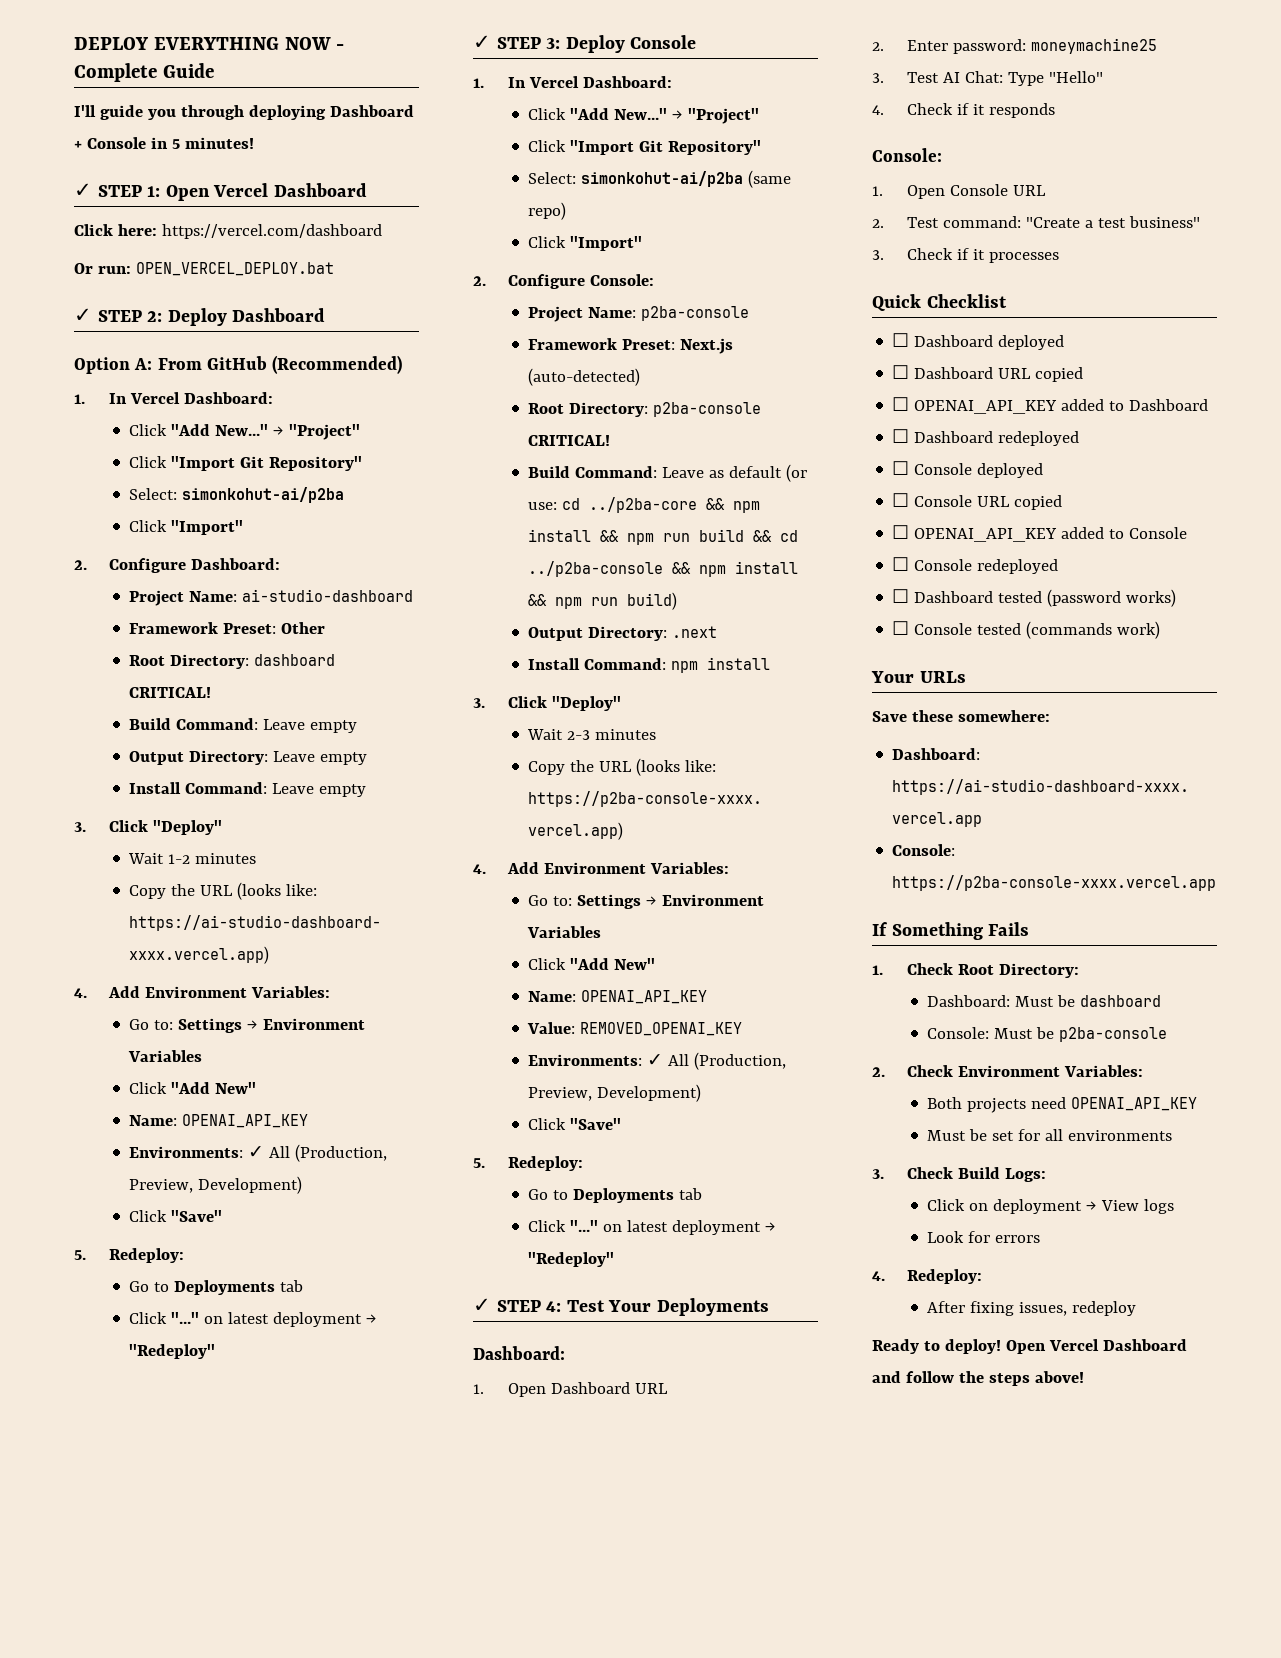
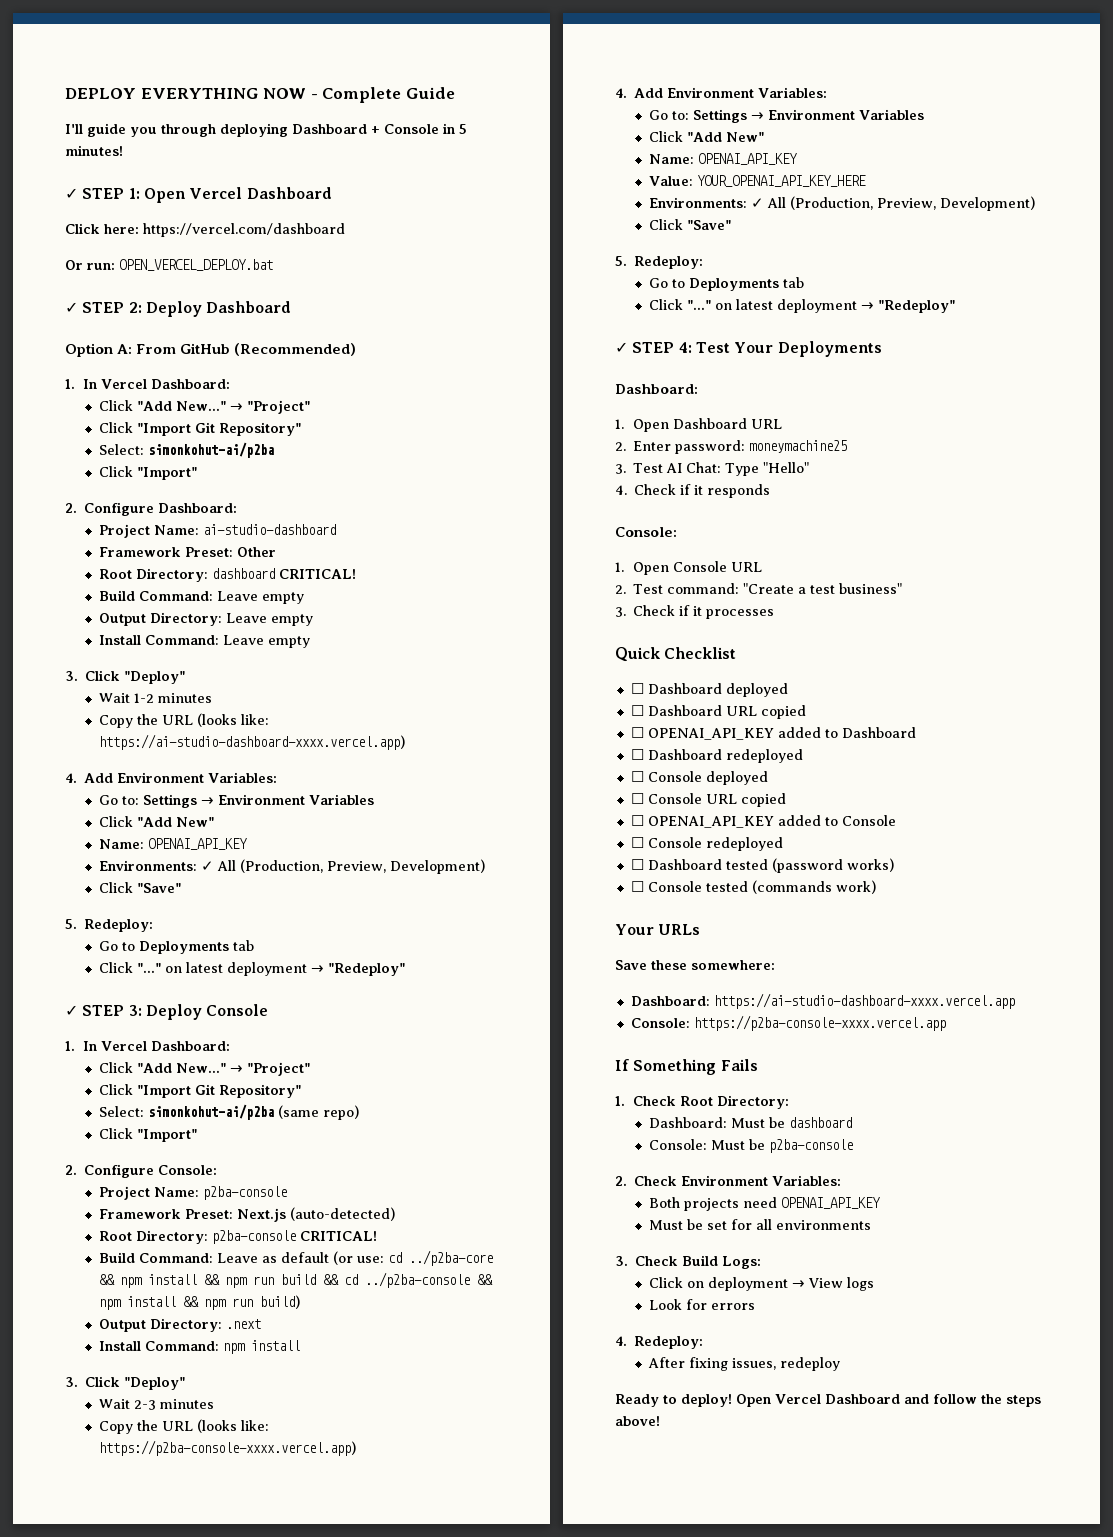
- Value: REMOVED_OPENAI_KEY
+ Value: YOUR_OPENAI_API_KEY_HERE

